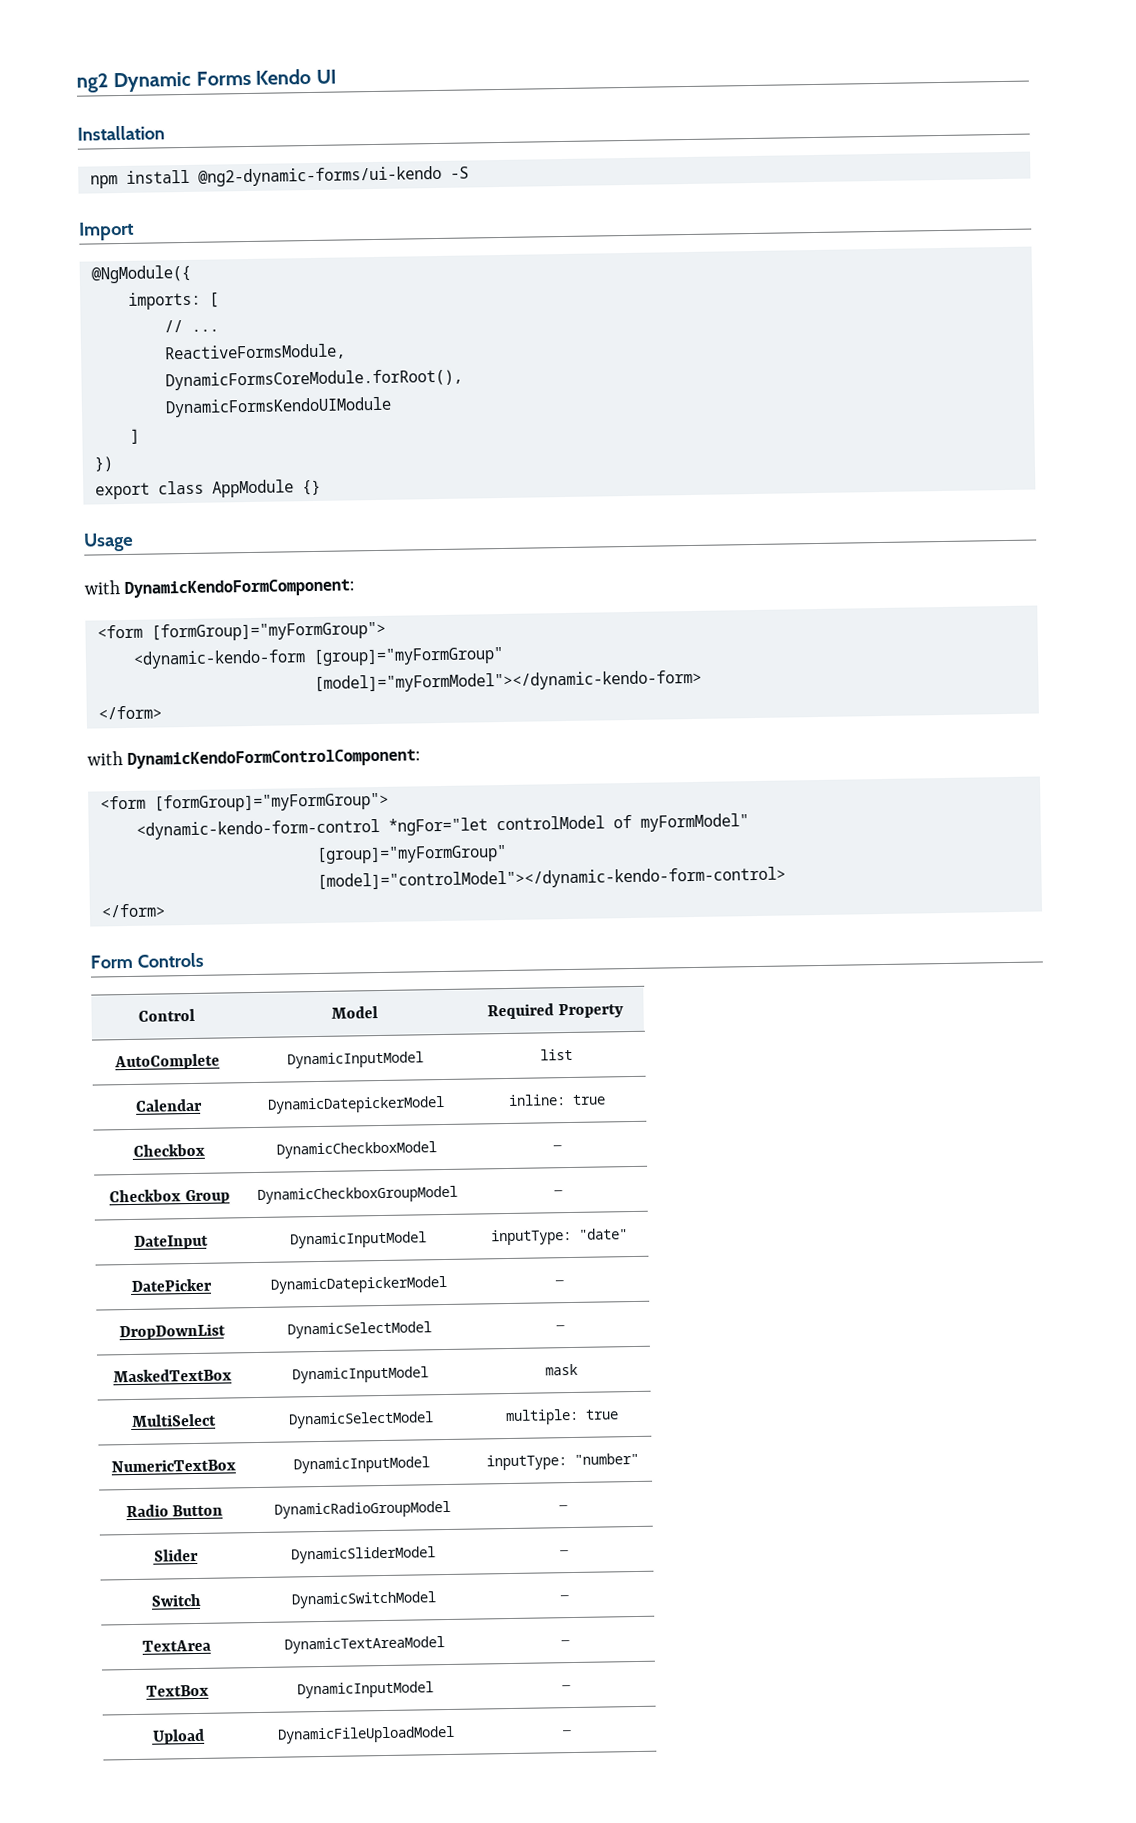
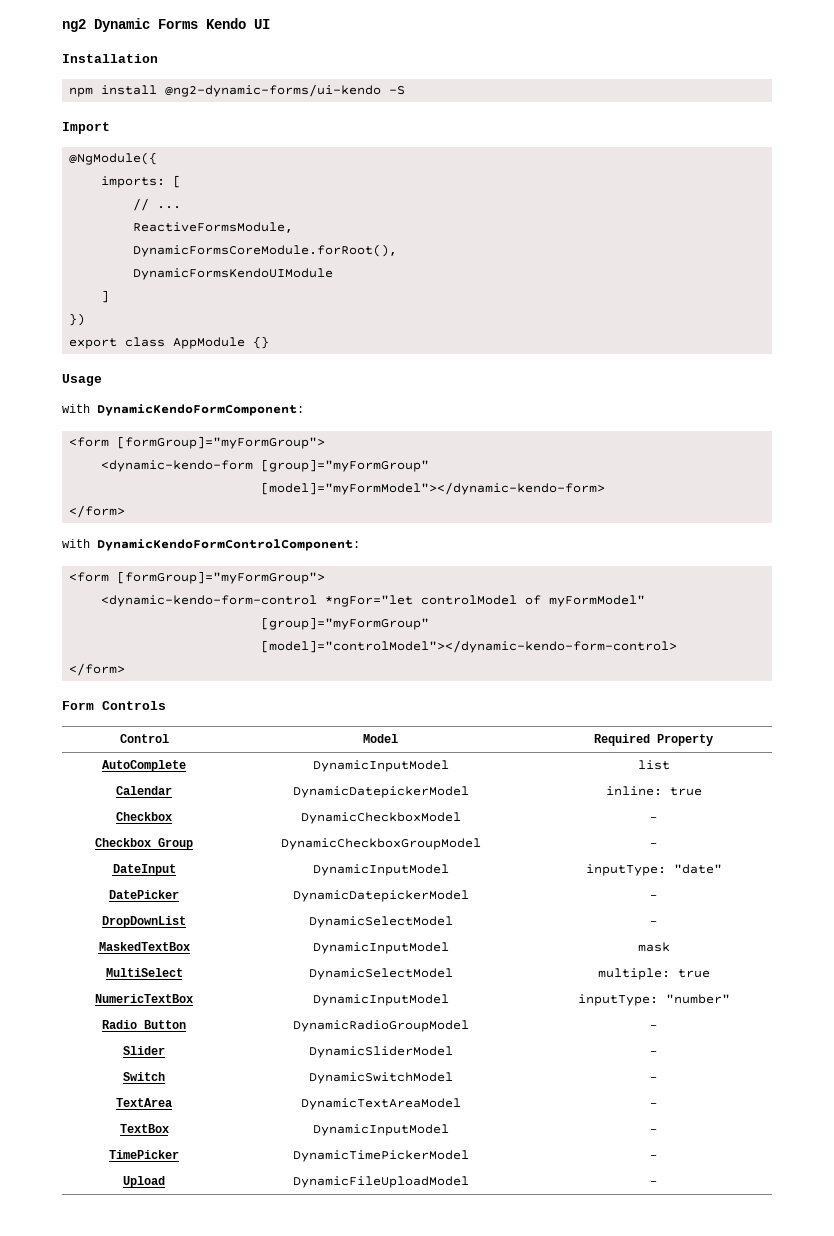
+ TimePicker | DynamicTimePickerModel | –

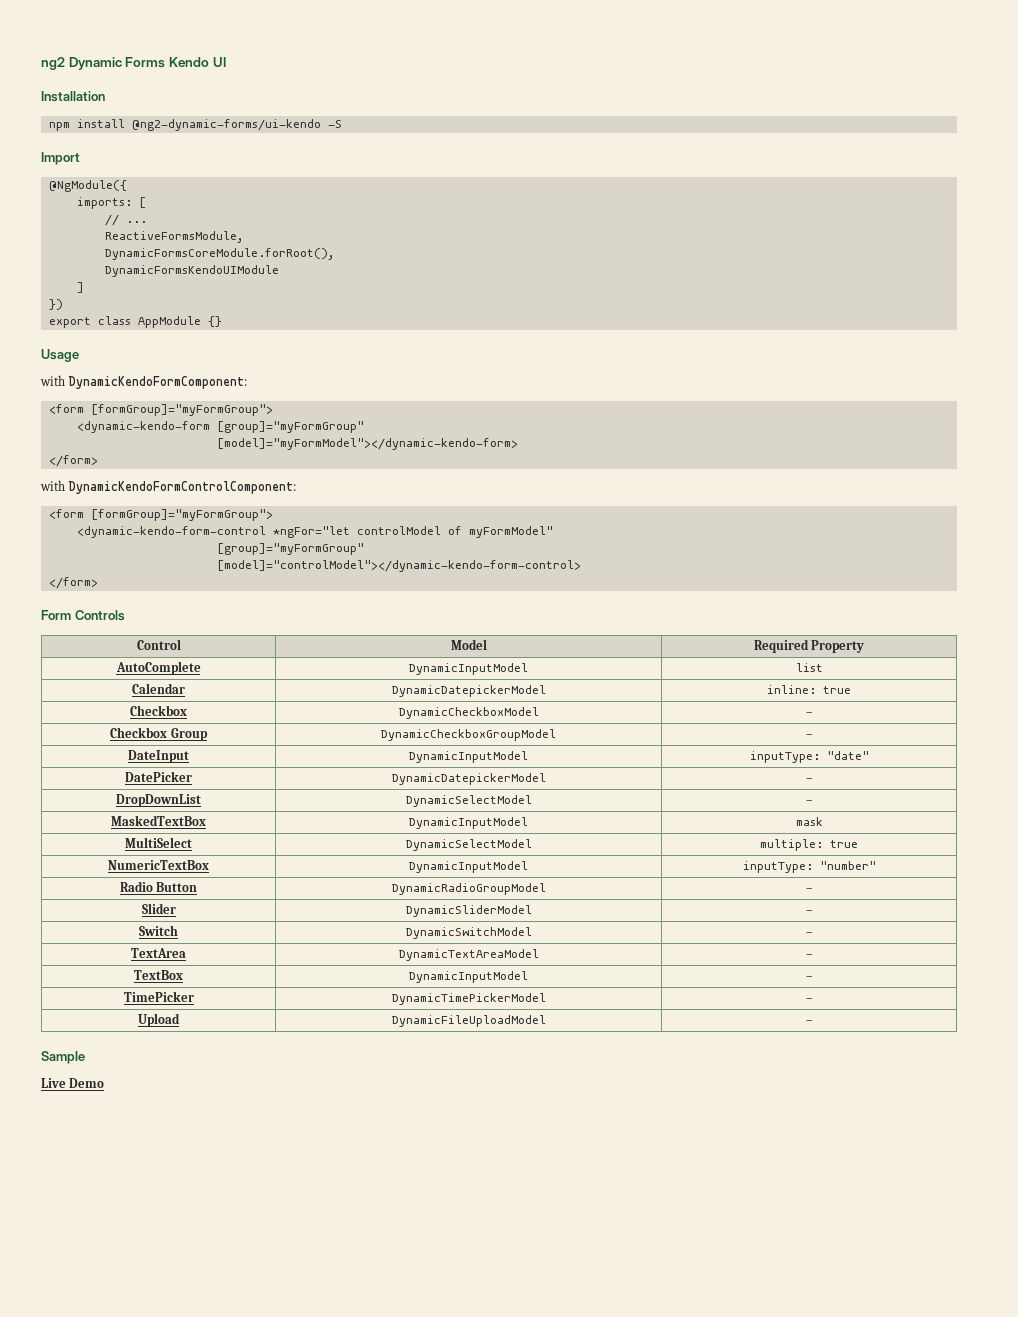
+ Sample
+ Live Demo

